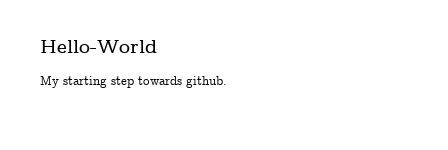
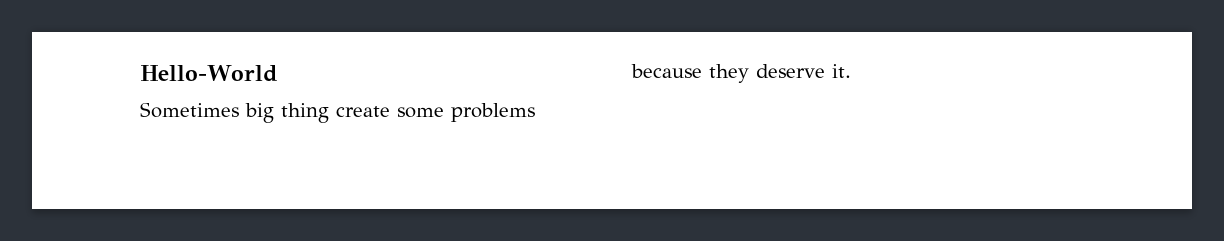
- My starting step towards github.
+ Sometimes big thing create some problems because they deserve it.

